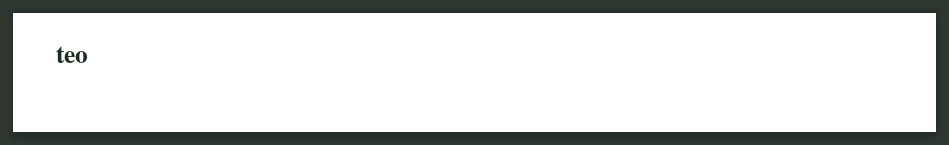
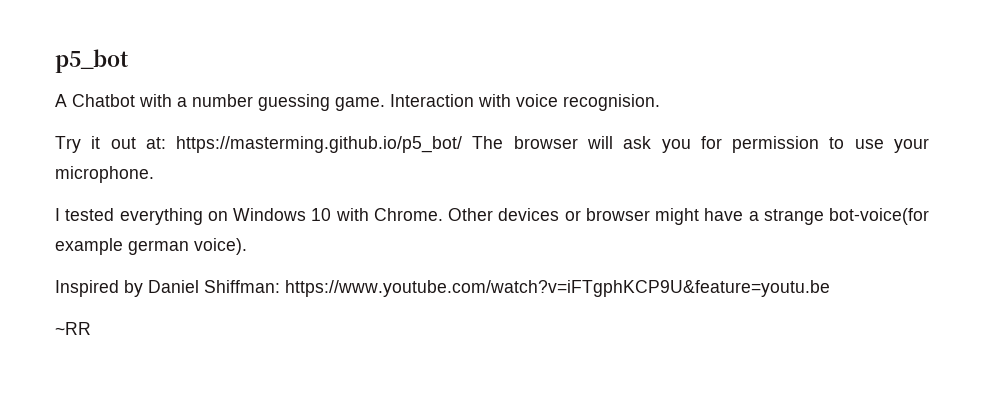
- teo
+ p5_bot
+ A Chatbot with a number guessing game. Interaction with voice recognision.
+ Try it out at: https://masterming.github.io/p5_bot/ The browser will ask you for permission to use your microphone.
+ I tested everything on Windows 10 with Chrome. Other devices or browser might have a strange bot-voice(for example german voice).
+ Inspired by Daniel Shiffman: https://www.youtube.com/watch?v=iFTgphKCP9U&feature=youtu.be
+ ~RR

